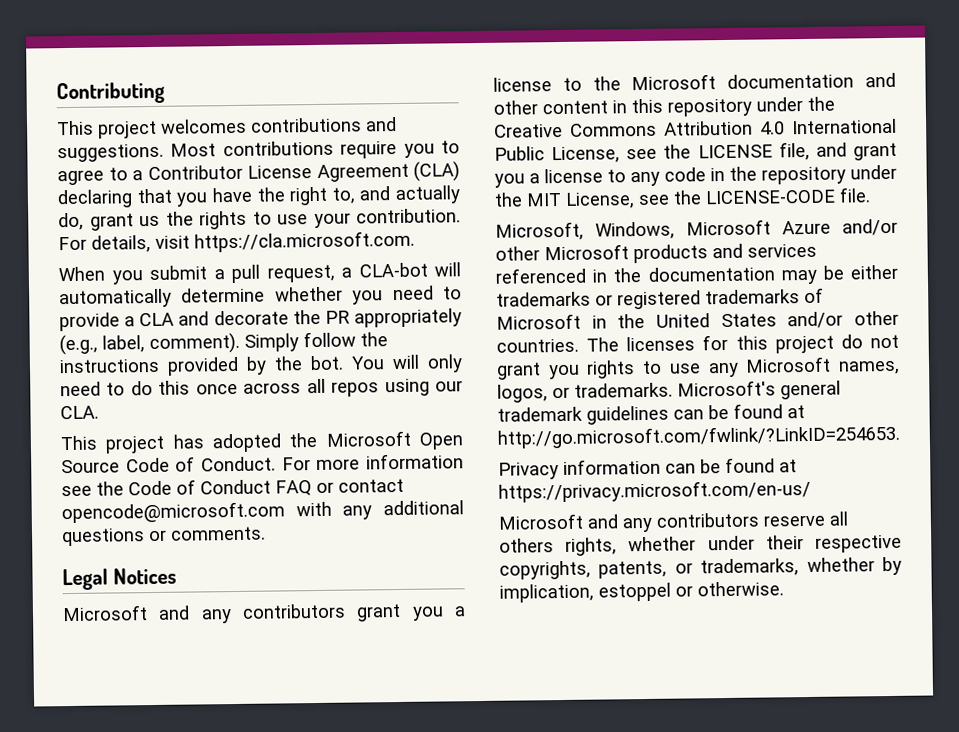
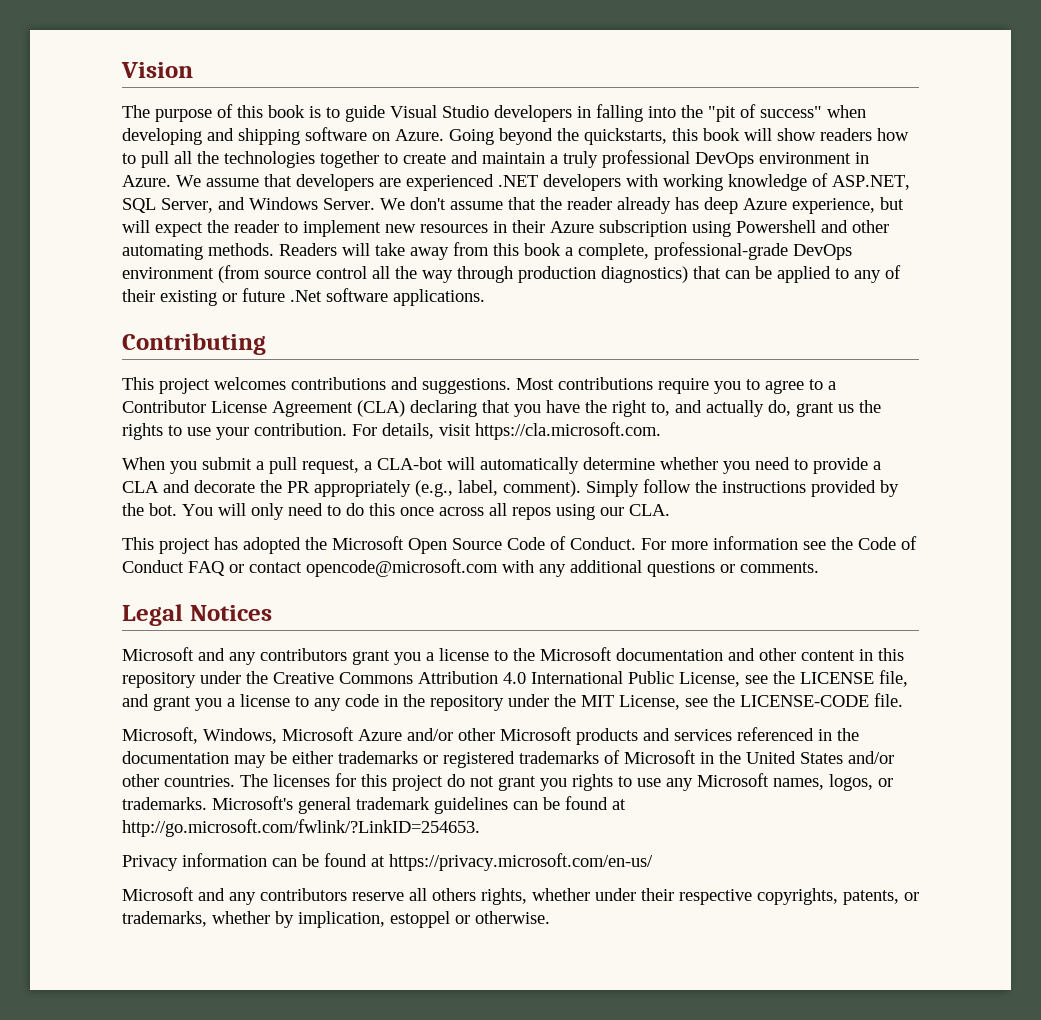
+ Vision
+ The purpose of this book is to guide Visual Studio developers in falling into the "pit of success" when developing and shipping software on Azure. Going beyond the quickstarts, this book will show readers how to pull all the technologies together to create and maintain a truly professional DevOps environment in Azure. We assume that developers are experienced .NET developers with working knowledge of ASP.NET, SQL Server, and Windows Server. We don't assume that the reader already has deep Azure experience, but will expect the reader to implement new resources in their Azure subscription using Powershell and other automating methods. Readers will take away from this book a complete, professional-grade DevOps environment (from source control all the way through production diagnostics) that can be applied to any of their existing or future .Net software applications.

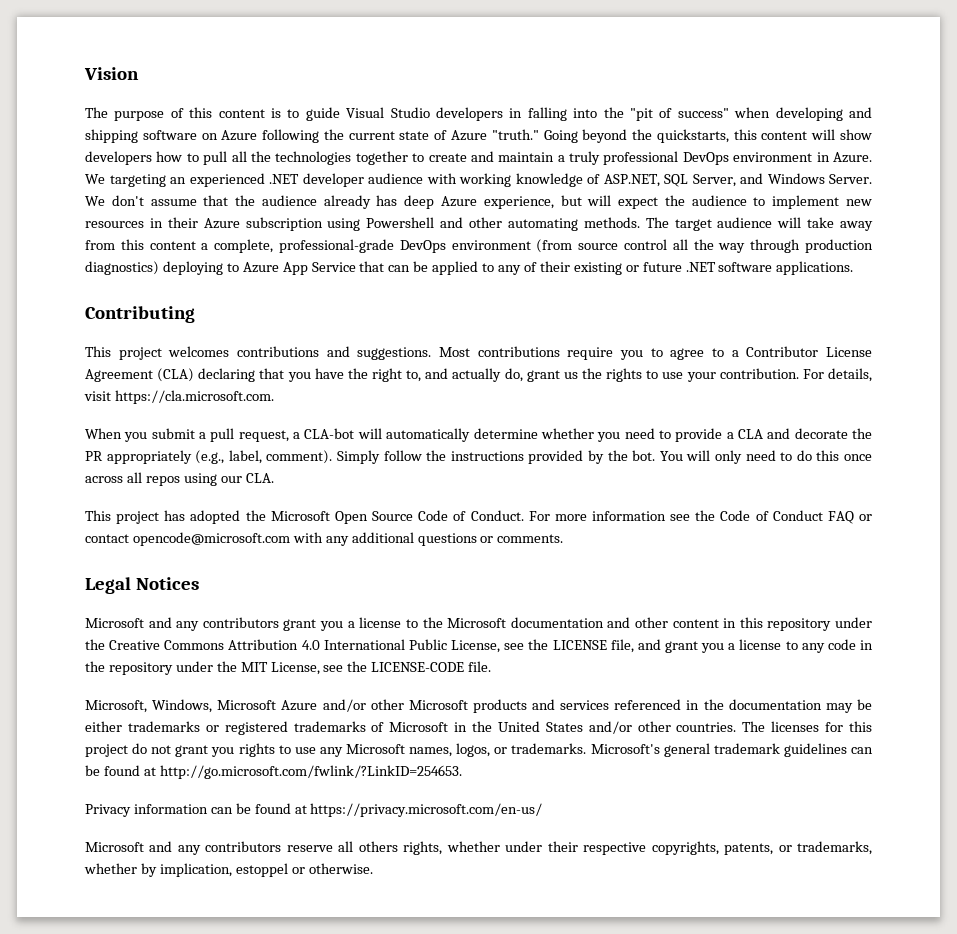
- The purpose of this book is to guide Visual Studio developers in falling into the "pit of success" when developing and shipping software on Azure.
+ The purpose of this content is to guide Visual Studio developers in falling into the "pit of success" when developing and shipping software on Azure following the current state of Azure "truth."
- Going beyond the quickstarts, this book will show readers how to pull all the technologies together to create and maintain a truly professional DevOps environment in Azure.
+ Going beyond the quickstarts, this content will show developers how to pull all the technologies together to create and maintain a truly professional DevOps environment in Azure.
- We assume that developers are experienced .NET developers with working knowledge of ASP.NET, SQL Server, and Windows Server.
+ We targeting an experienced .NET developer audience with working knowledge of ASP.NET, SQL Server, and Windows Server.
- We don't assume that the reader already has deep Azure experience, but will expect the reader to implement new resources in their Azure subscription using Powershell and other automating methods.
+ We don't assume that the audience already has deep Azure experience, but will expect the audience to implement new resources in their Azure subscription using Powershell and other automating methods.
- Readers will take away from this book a complete, professional-grade DevOps environment (from source control all the way through production diagnostics) that can be applied to any of their existing or future .Net software applications.
+ The target audience will take away from this content a complete, professional-grade DevOps environment (from source control all the way through production diagnostics) deploying to Azure App Service that can be applied to any of their existing or future .NET software applications.

